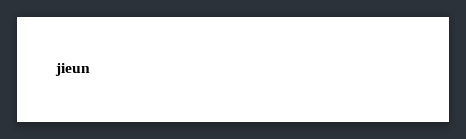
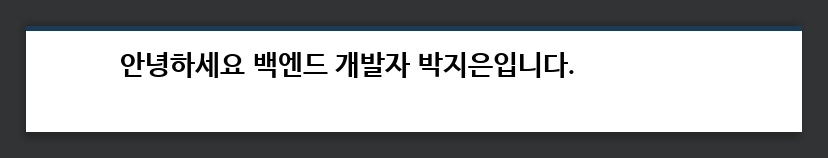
- jieun
+ 안녕하세요 백엔드 개발자 박지은입니다.

